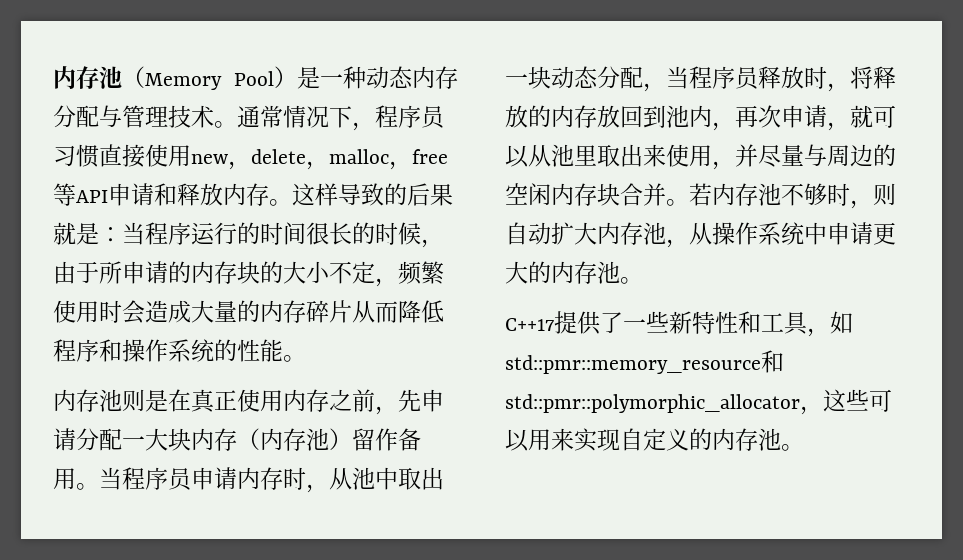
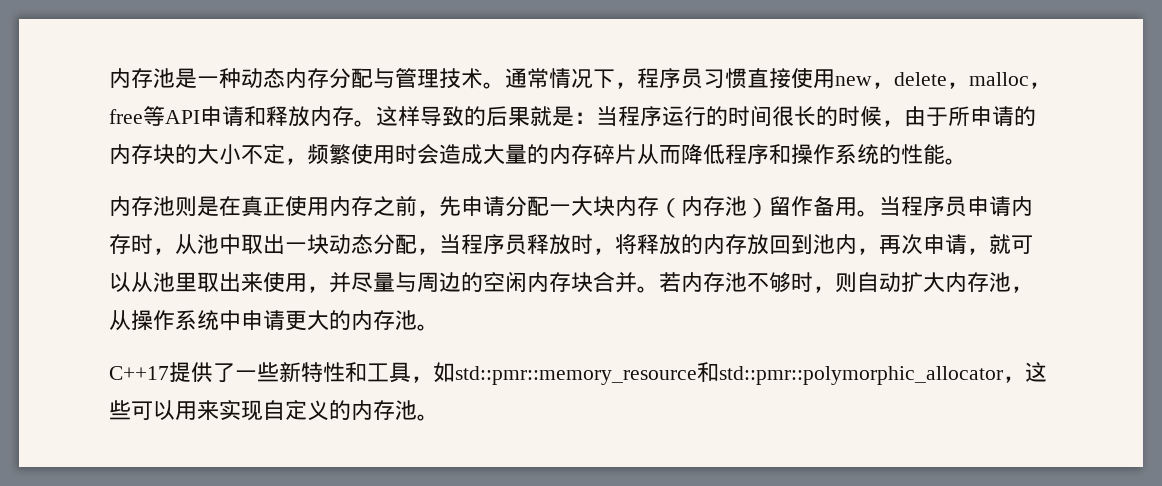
- 内存池（Memory Pool）是一种动态内存分配与管理技术。
+ 内存池是一种动态内存分配与管理技术。

